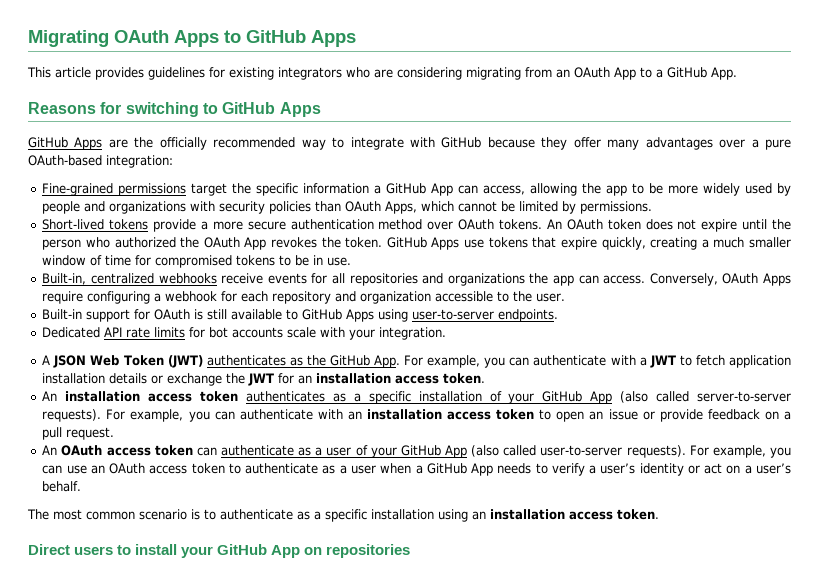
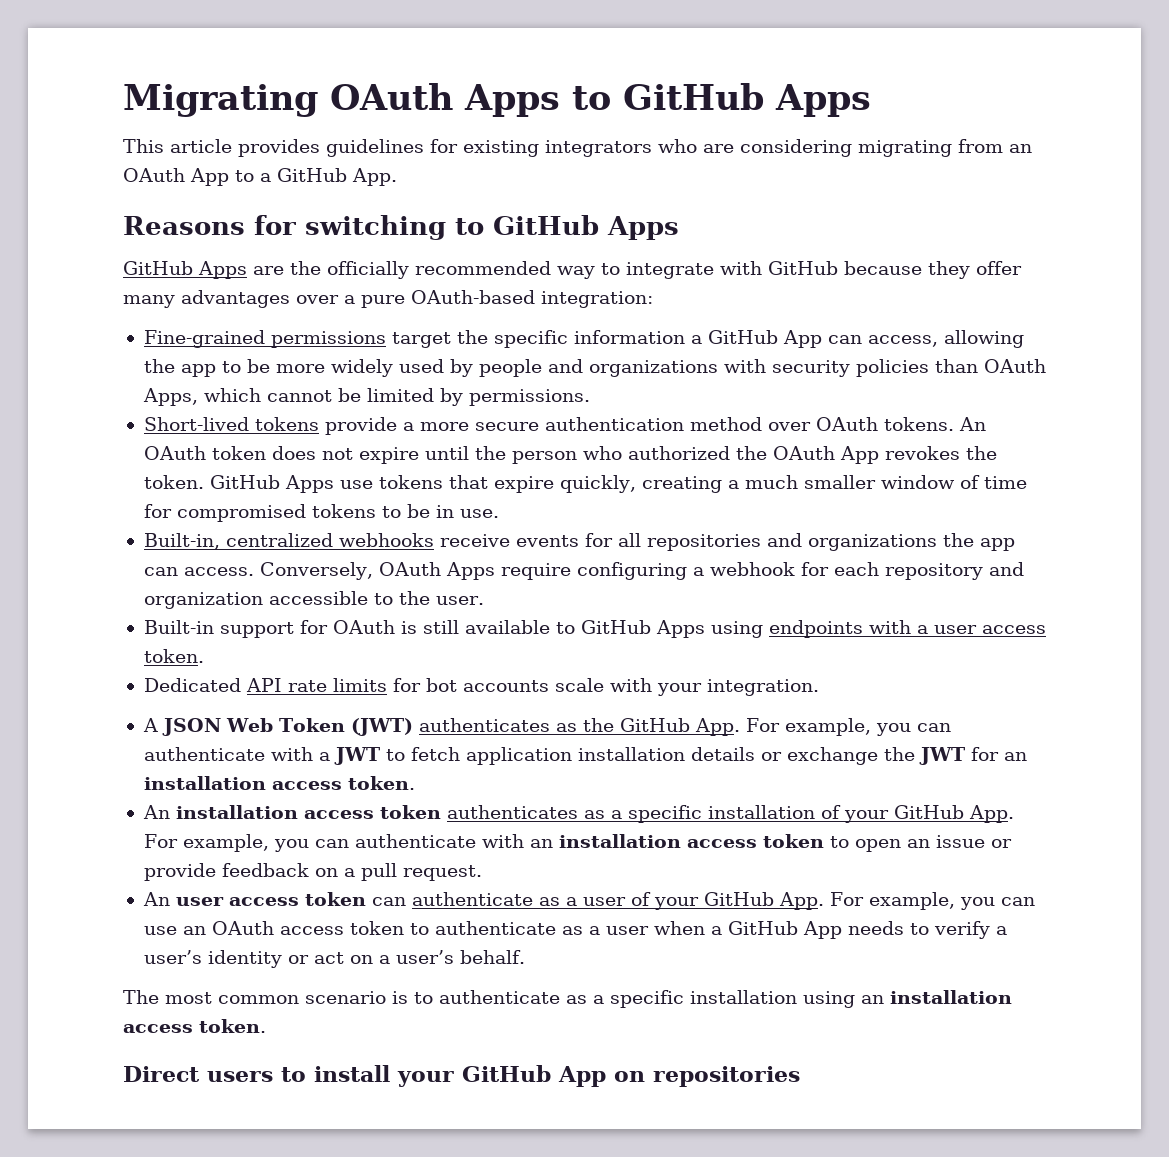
- Built-in support for OAuth is still available to GitHub Apps using user-to-server endpoints.
+ Built-in support for OAuth is still available to GitHub Apps using endpoints with a user access token.
- An installation access token authenticates as a specific installation of your GitHub App (also called server-to-server requests). For example, you can authenticate with an installation access token to open an issue or provide feedback on a pull request.
+ An installation access token authenticates as a specific installation of your GitHub App. For example, you can authenticate with an installation access token to open an issue or provide feedback on a pull request.
- An OAuth access token can authenticate as a user of your GitHub App (also called user-to-server requests). For example, you can use an OAuth access token to authenticate as a user when a GitHub App needs to verify a user’s identity or act on a user’s behalf.
+ An user access token can authenticate as a user of your GitHub App. For example, you can use an OAuth access token to authenticate as a user when a GitHub App needs to verify a user’s identity or act on a user’s behalf.

